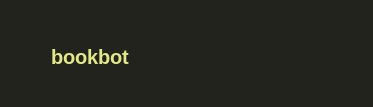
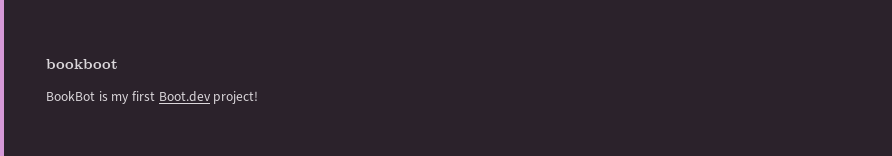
- bookbot
+ bookboot
+ BookBot is my first Boot.dev project!

